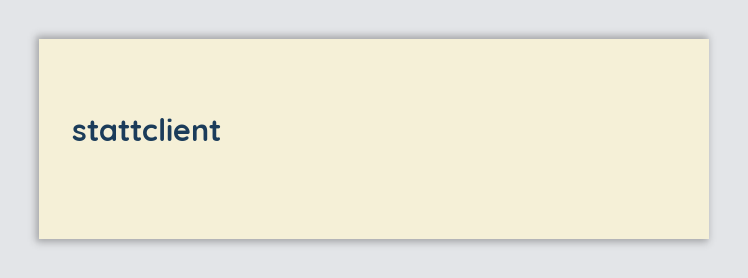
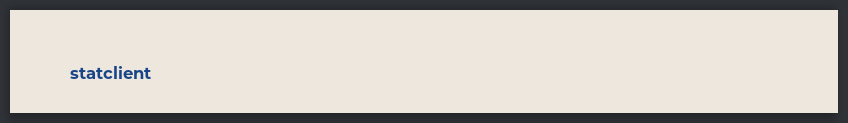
- stattclient
+ statclient

